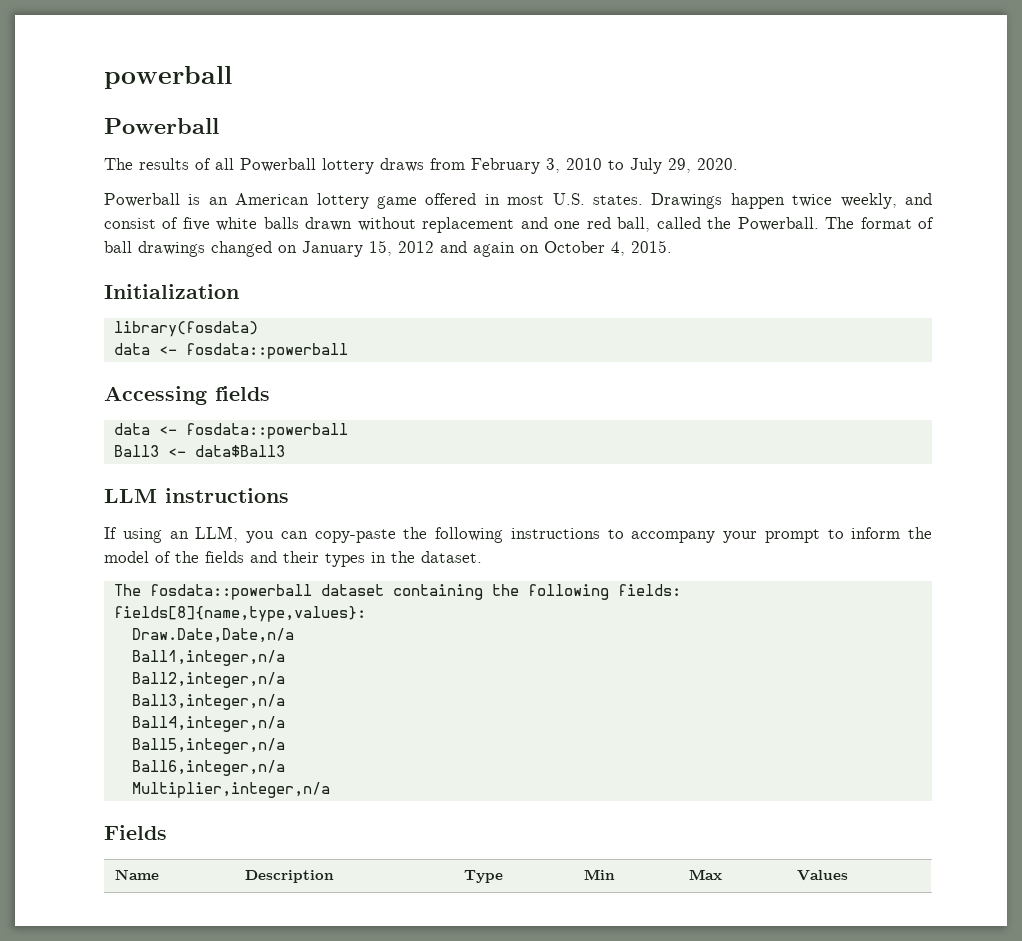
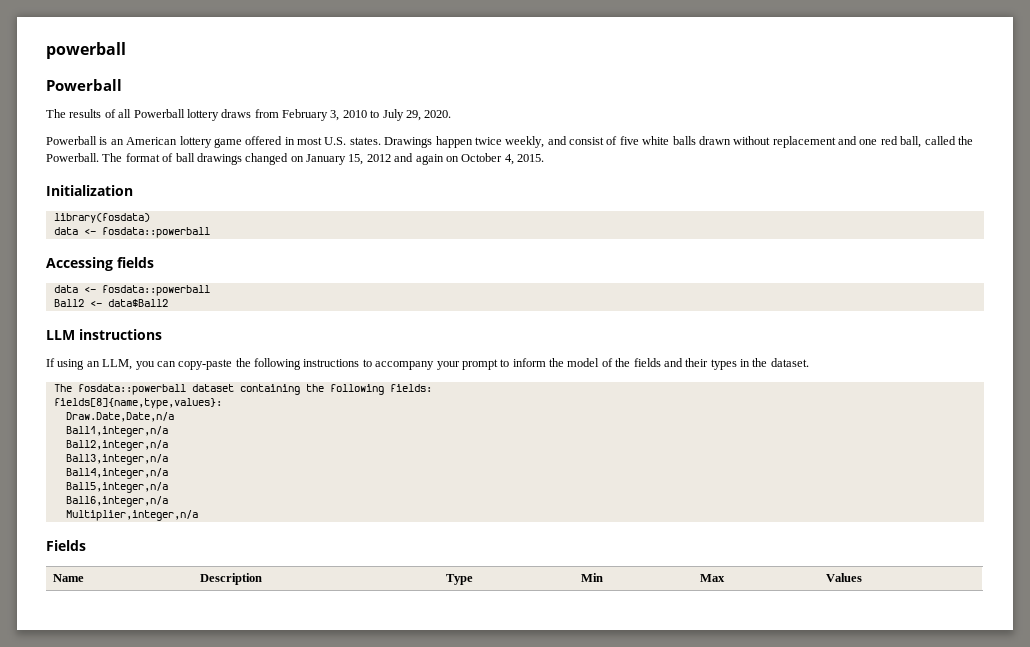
- Ball3 <- data$Ball3
+ Ball2 <- data$Ball2

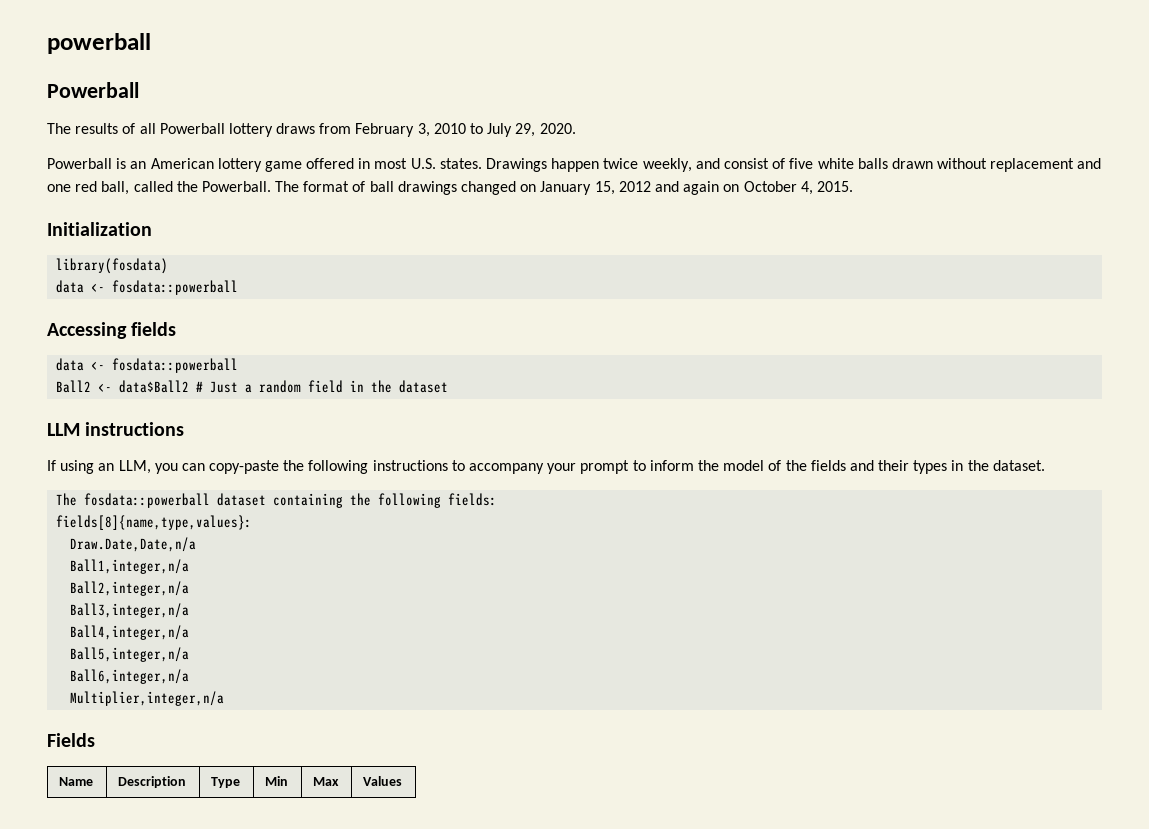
- Ball2 <- data$Ball2
+ Ball2 <- data$Ball2 # Just a random field in the dataset

